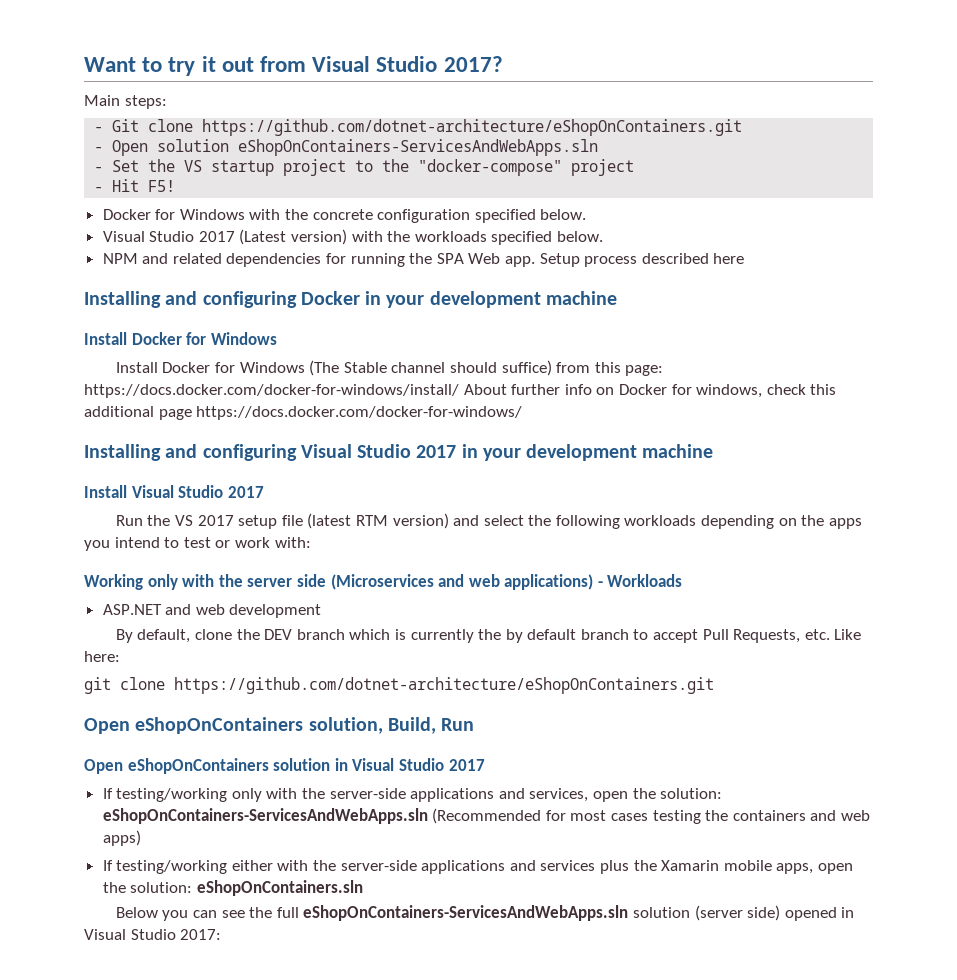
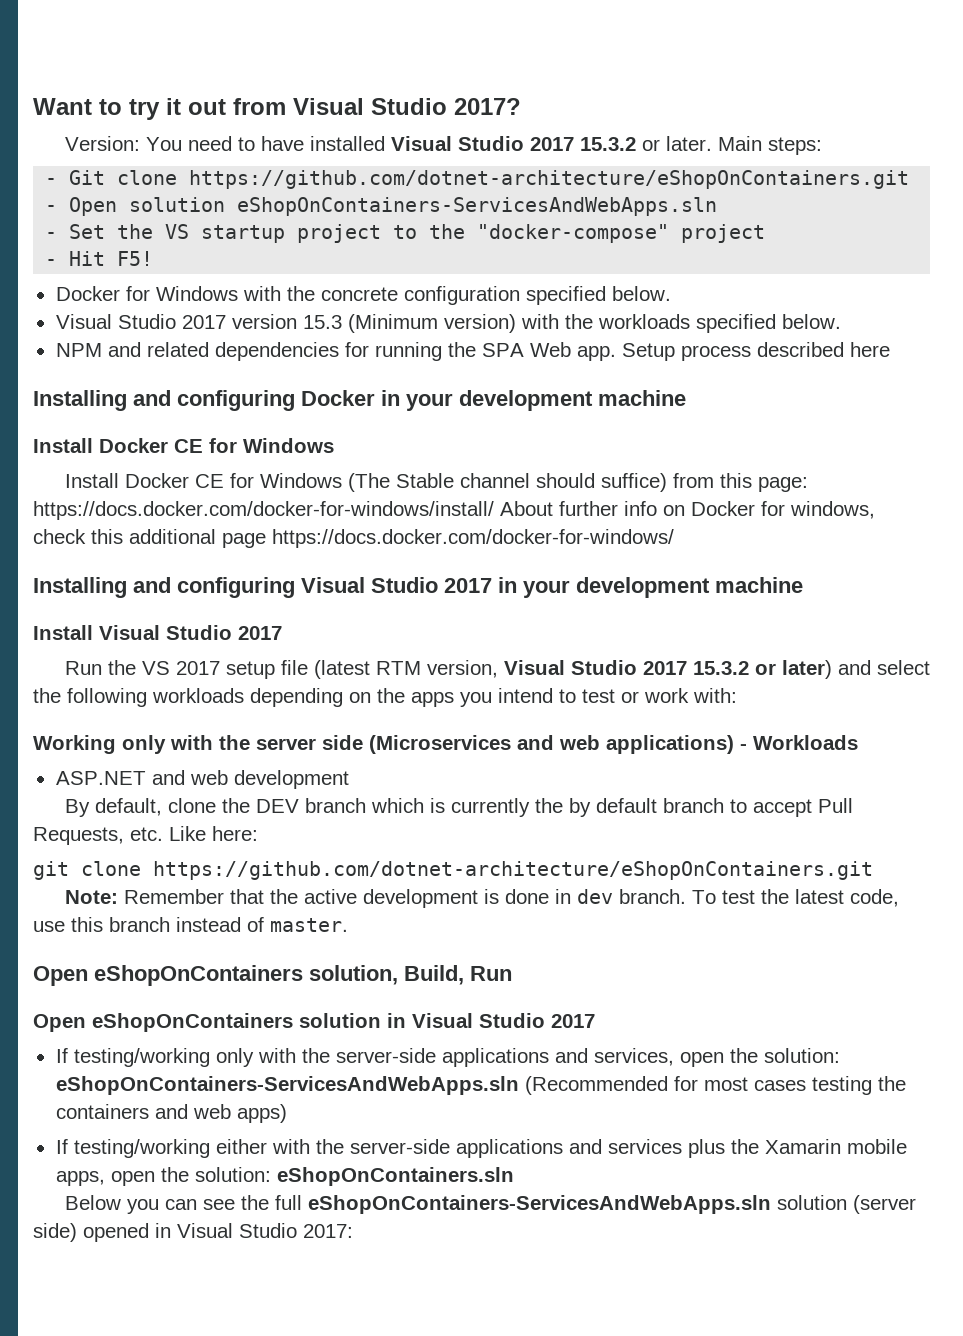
+ Version: You need to have installed Visual Studio 2017 15.3.2 or later.
- Visual Studio 2017 (Latest version) with the workloads specified below.
+ Visual Studio 2017 version 15.3 (Minimum version) with the workloads specified below.
  Installing and configuring Docker in your development machine
- Install Docker for Windows
+ Install Docker CE for Windows
- Install Docker for Windows (The Stable channel should suffice) from this page: https://docs.docker.com/docker-for-windows/install/ About further info on Docker for windows, check this additional page https://docs.docker.com/docker-for-windows/
+ Install Docker CE for Windows (The Stable channel should suffice) from this page: https://docs.docker.com/docker-for-windows/install/ About further info on Docker for windows, check this additional page https://docs.docker.com/docker-for-windows/
- Run the VS 2017 setup file (latest RTM version) and select the following workloads depending on the apps you intend to test or work with:
+ Run the VS 2017 setup file (latest RTM version, Visual Studio 2017 15.3.2 or later) and select the following workloads depending on the apps you intend to test or work with:
+ Note: Remember that the active development is done in dev branch. To test the latest code, use this branch instead of master.

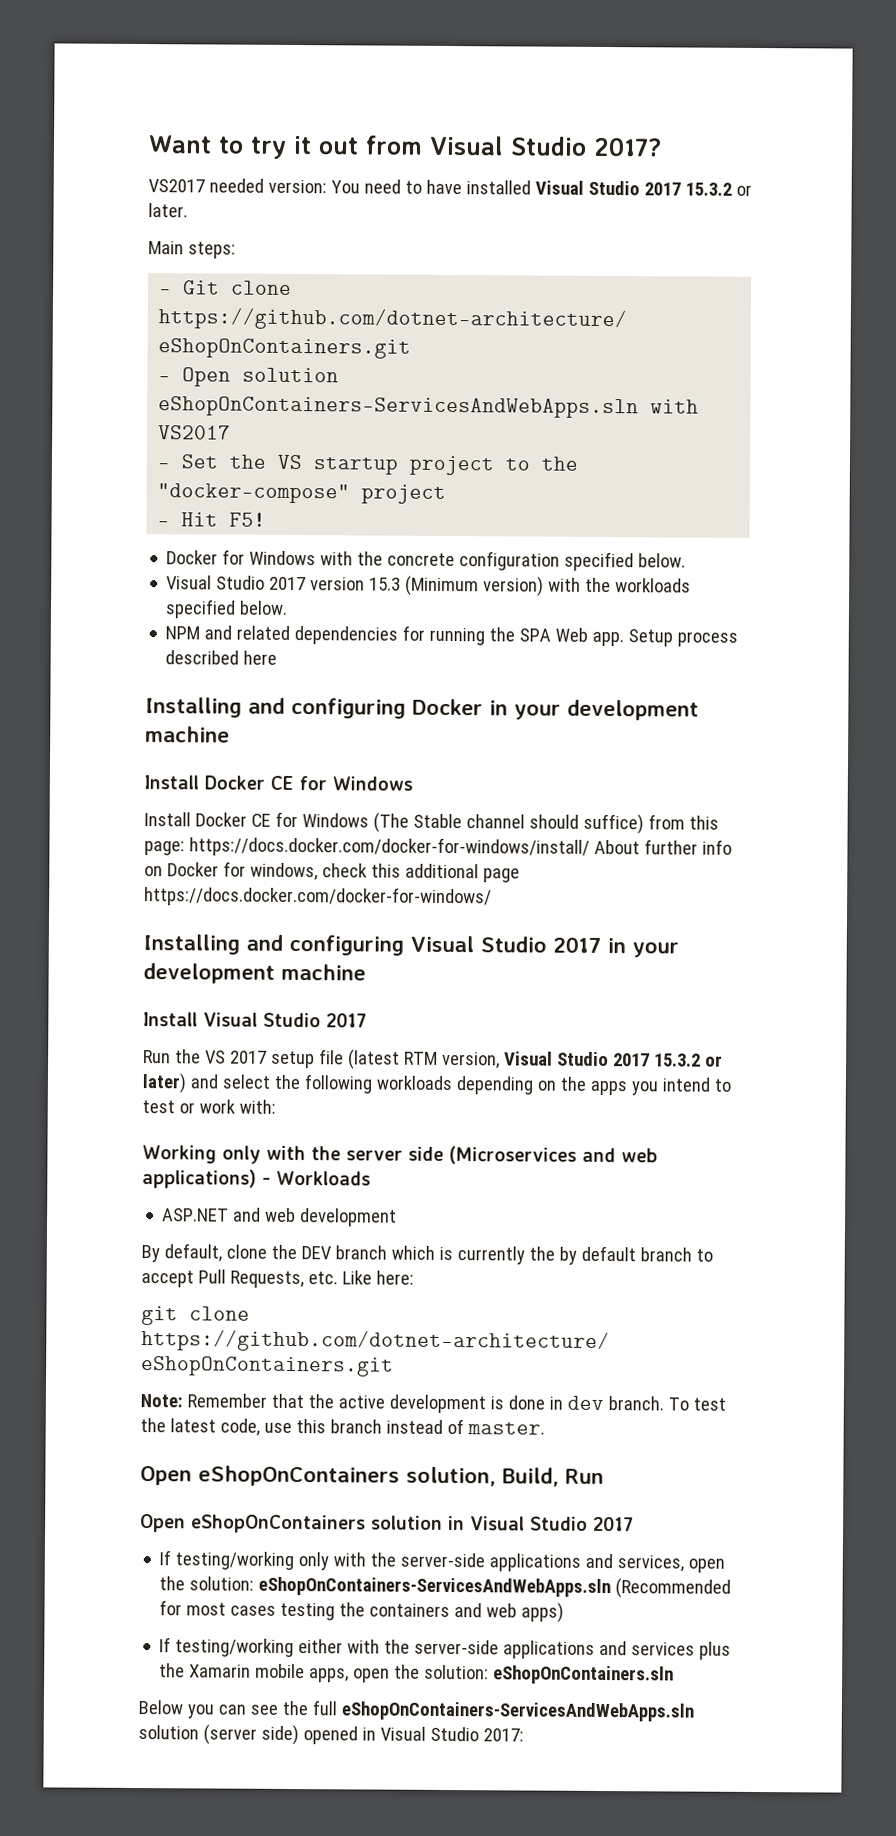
- Version: You need to have installed Visual Studio 2017 15.3.2 or later. Main steps:
+ VS2017 needed version: You need to have installed Visual Studio 2017 15.3.2 or later.
+ Main steps:
- - Open solution eShopOnContainers-ServicesAndWebApps.sln
+ - Open solution eShopOnContainers-ServicesAndWebApps.sln with VS2017

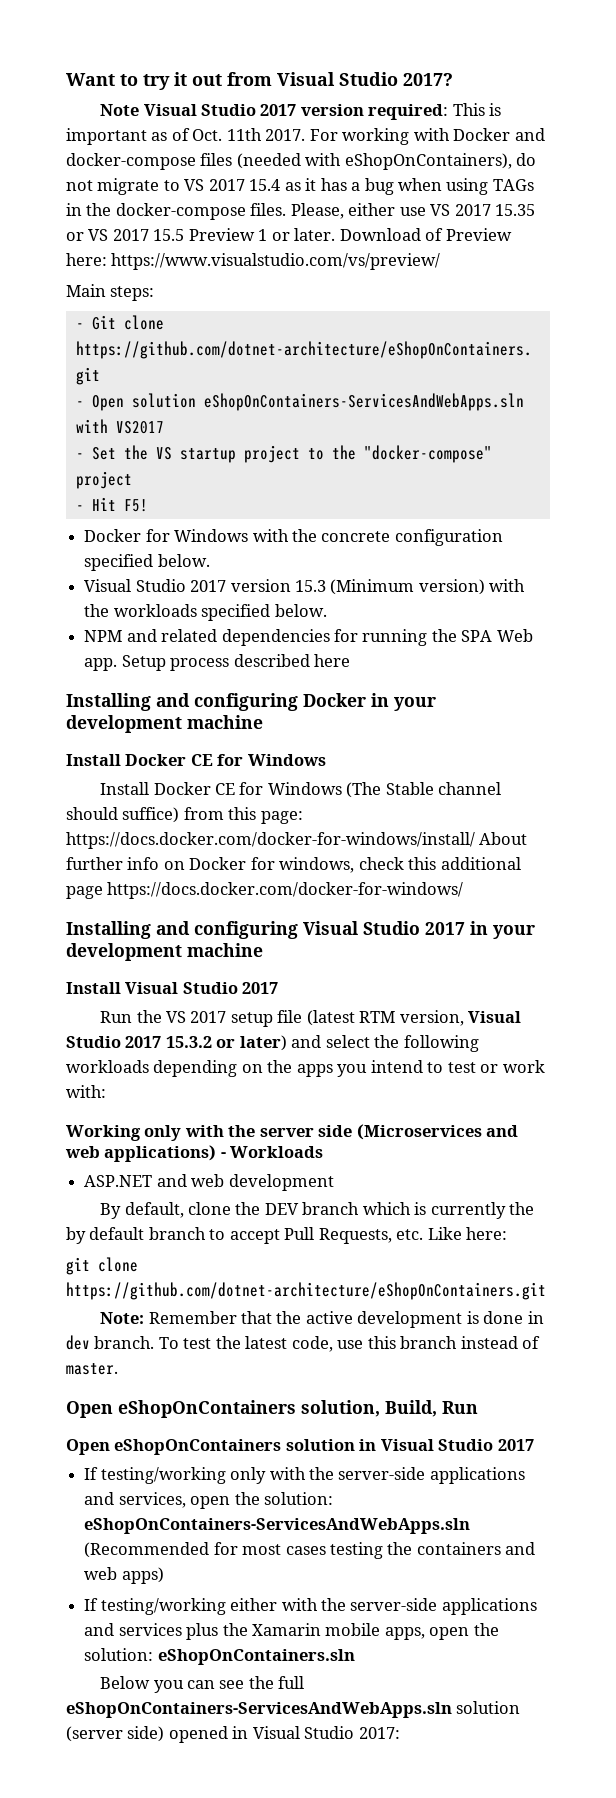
- VS2017 needed version: You need to have installed Visual Studio 2017 15.3.2 or later.
+ Note Visual Studio 2017 version required: This is important as of Oct. 11th 2017. For working with Docker and docker-compose files (needed with eShopOnContainers), do not migrate to VS 2017 15.4 as it has a bug when using TAGs in the docker-compose files. Please, either use VS 2017 15.35 or VS 2017 15.5 Preview 1 or later. Download of Preview here: https://www.visualstudio.com/vs/preview/

